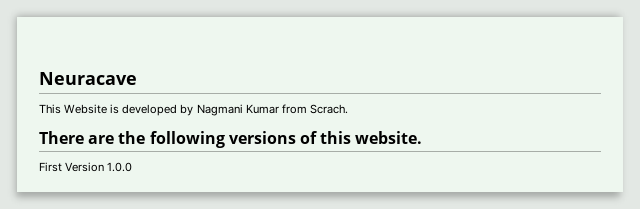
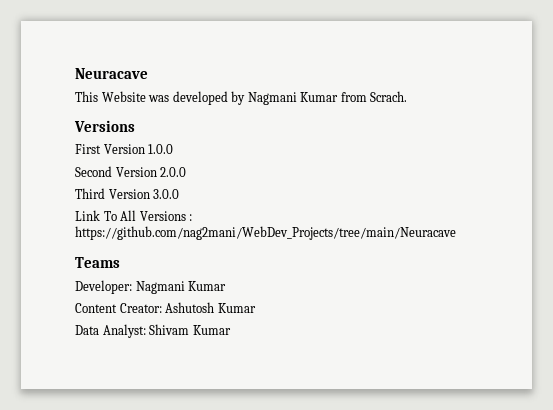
- This Website is developed by Nagmani Kumar from Scrach.
- There are the following versions of this website.
+ This Website was developed by Nagmani Kumar from Scrach.
+ Versions
  First Version 1.0.0
+ Second Version 2.0.0
+ Third Version 3.0.0
+ Link To All Versions : https://github.com/nag2mani/WebDev_Projects/tree/main/Neuracave
+ Teams
+ Developer: Nagmani Kumar
+ Content Creator: Ashutosh Kumar
+ Data Analyst: Shivam Kumar

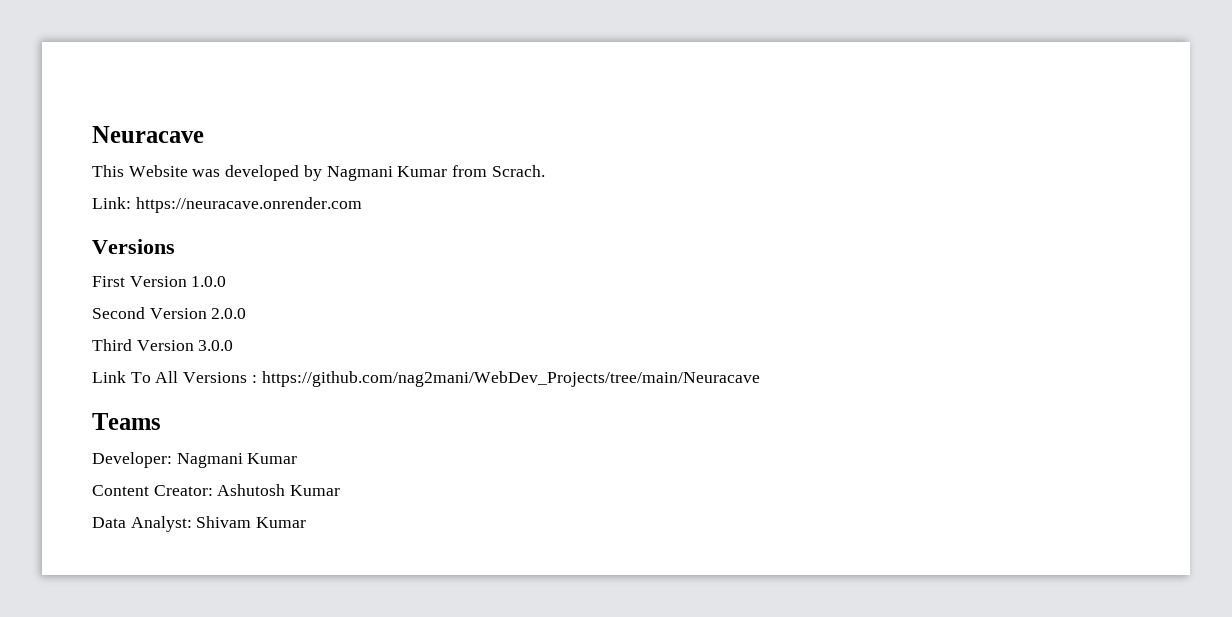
+ Link: https://neuracave.onrender.com

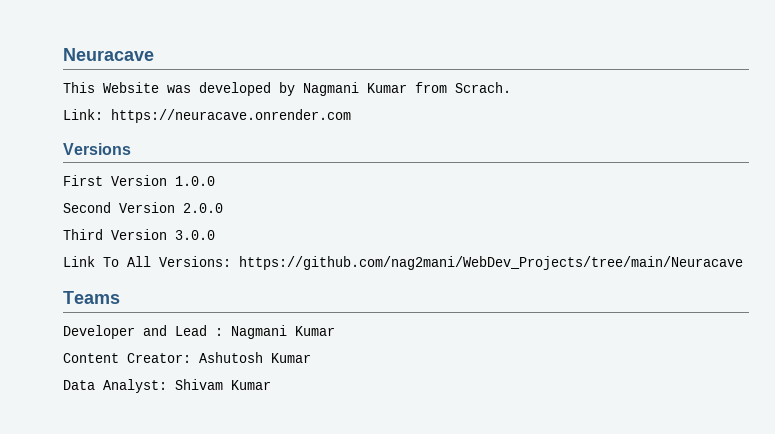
- Link To All Versions : https://github.com/nag2mani/WebDev_Projects/tree/main/Neuracave
+ Link To All Versions: https://github.com/nag2mani/WebDev_Projects/tree/main/Neuracave
- Developer: Nagmani Kumar
+ Developer and Lead : Nagmani Kumar

